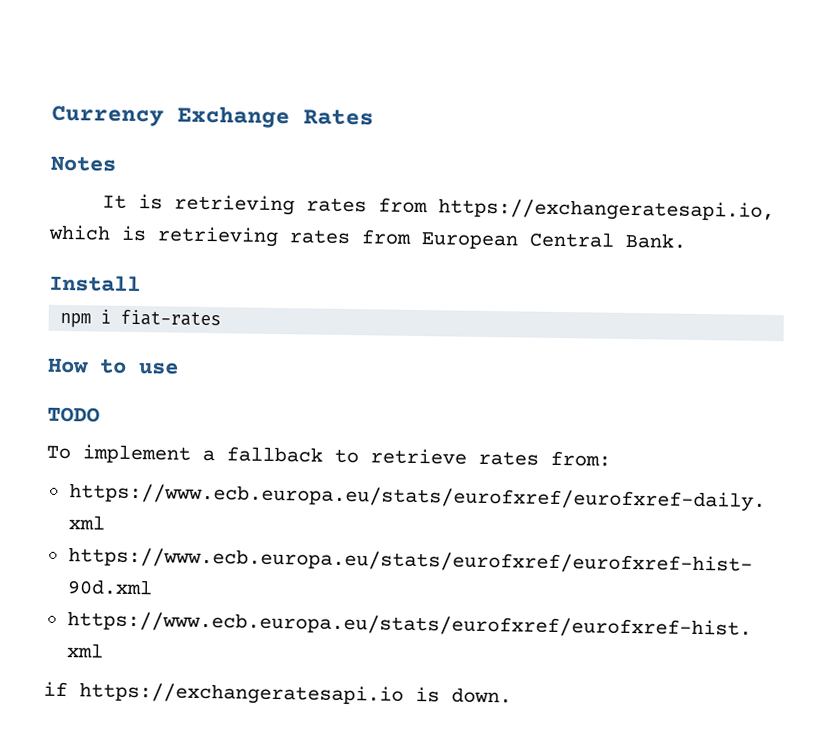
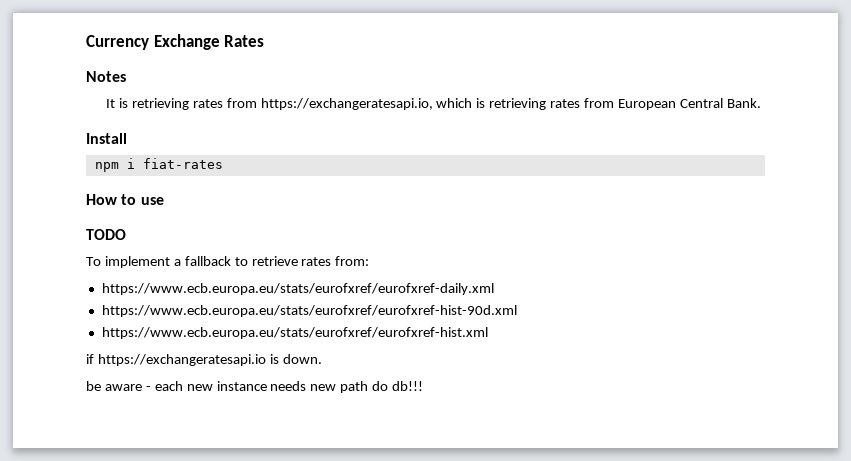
+ be aware - each new instance needs new path do db!!!

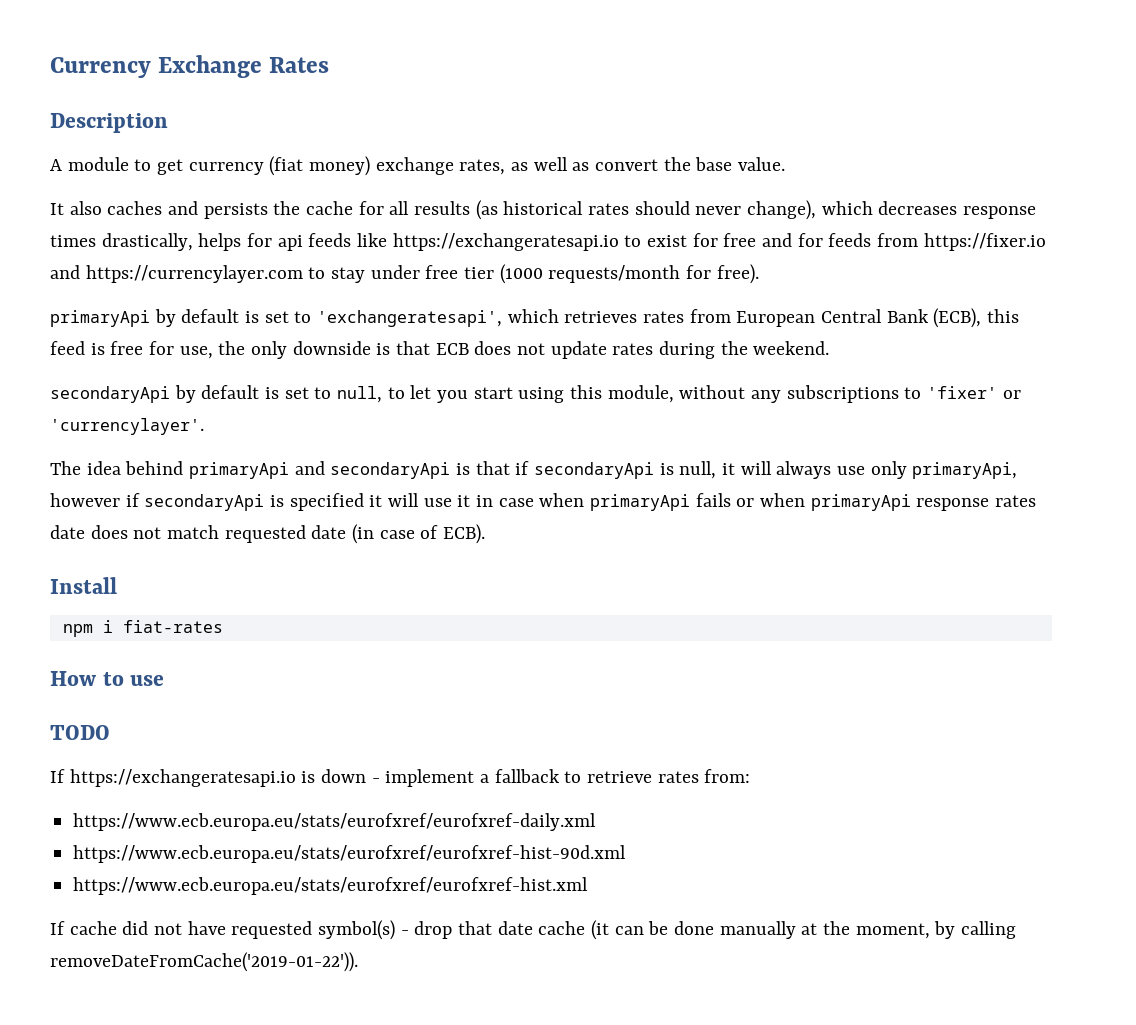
- Notes
- It is retrieving rates from https://exchangeratesapi.io, which is retrieving rates from European Central Bank.
+ Description
+ A module to get currency (fiat money) exchange rates, as well as convert the base value.
+ It also caches and persists the cache for all results (as historical rates should never change), which decreases response times drastically, helps for api feeds like https://exchangeratesapi.io to exist for free and for feeds from https://fixer.io and https://currencylayer.com to stay under free tier (1000 requests/month for free).
+ primaryApi by default is set to 'exchangeratesapi', which retrieves rates from European Central Bank (ECB), this feed is free for use, the only downside is that ECB does not update rates during the weekend.
+ secondaryApi by default is set to null, to let you start using this module, without any subscriptions to 'fixer' or 'currencylayer'.
+ The idea behind primaryApi and secondaryApi is that if secondaryApi is null, it will always use only primaryApi, however if secondaryApi is specified it will use it in case when primaryApi fails or when primaryApi response rates date does not match requested date (in case of ECB).
- To implement a fallback to retrieve rates from:
+ If https://exchangeratesapi.io is down - implement a fallback to retrieve rates from:
- if https://exchangeratesapi.io is down.
- be aware - each new instance needs new path do db!!!
+ If cache did not have requested symbol(s) - drop that date cache (it can be done manually at the moment, by calling removeDateFromCache('2019-01-22')).

